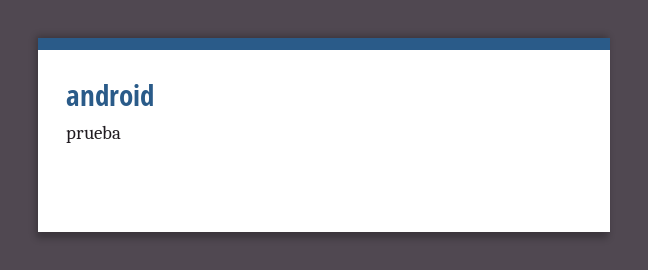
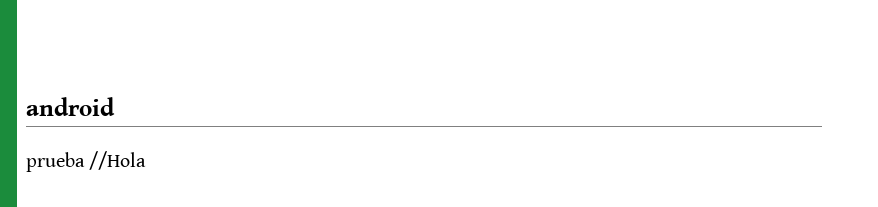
- prueba
+ prueba //Hola

